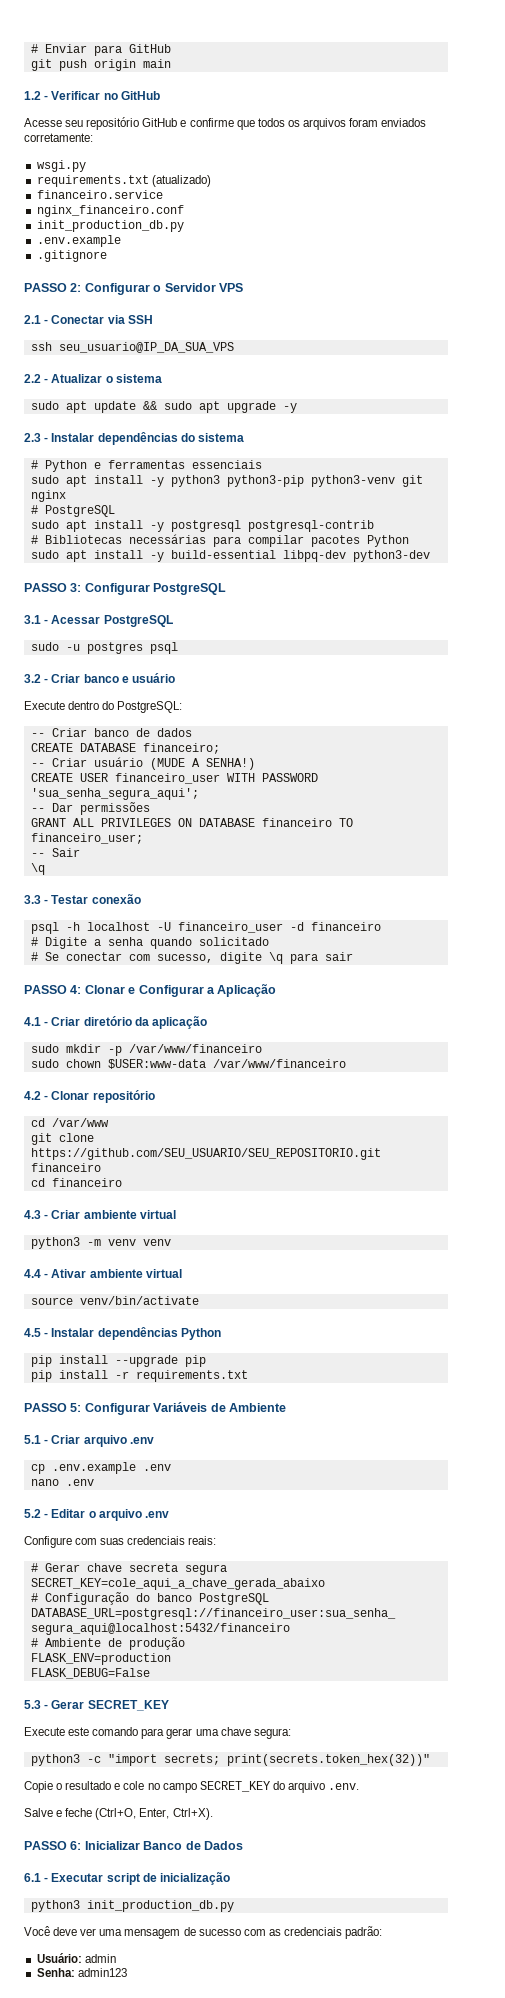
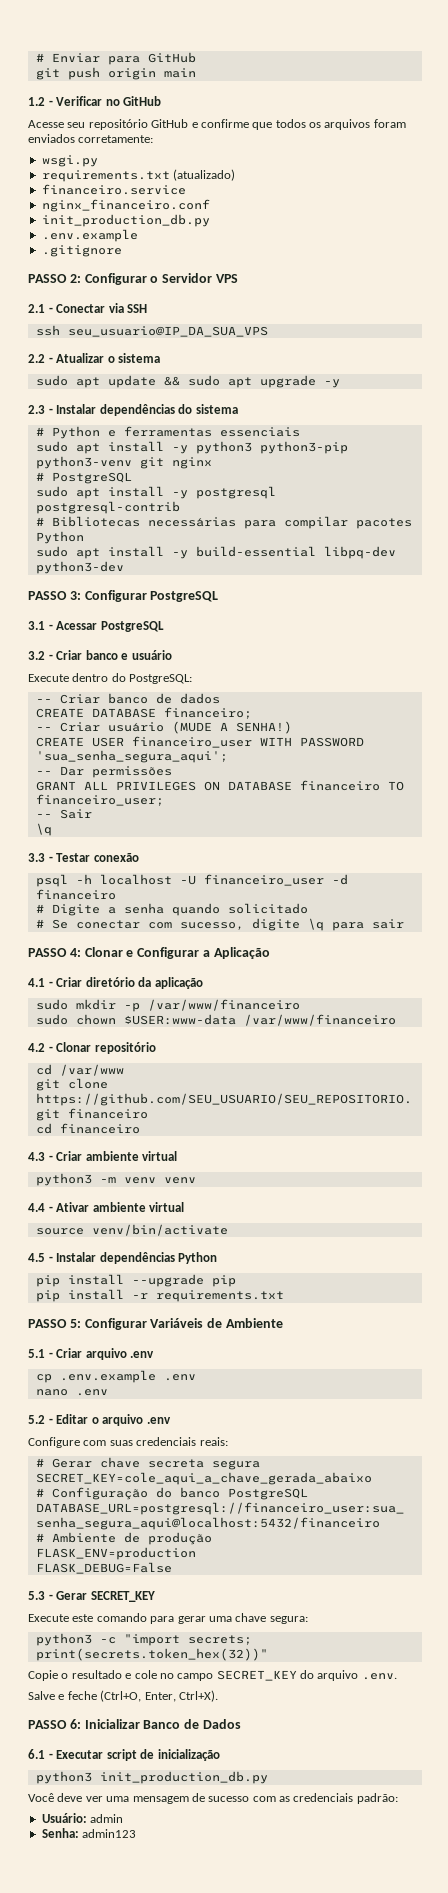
- sudo -u postgres psql

